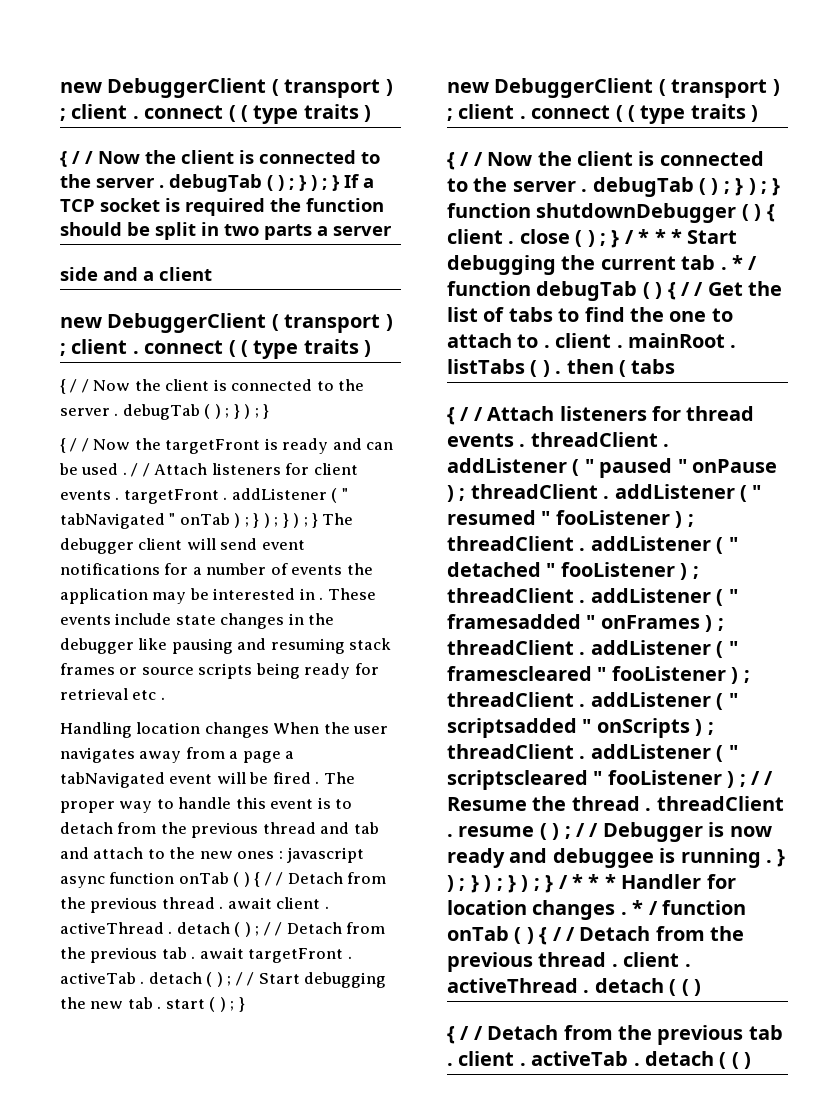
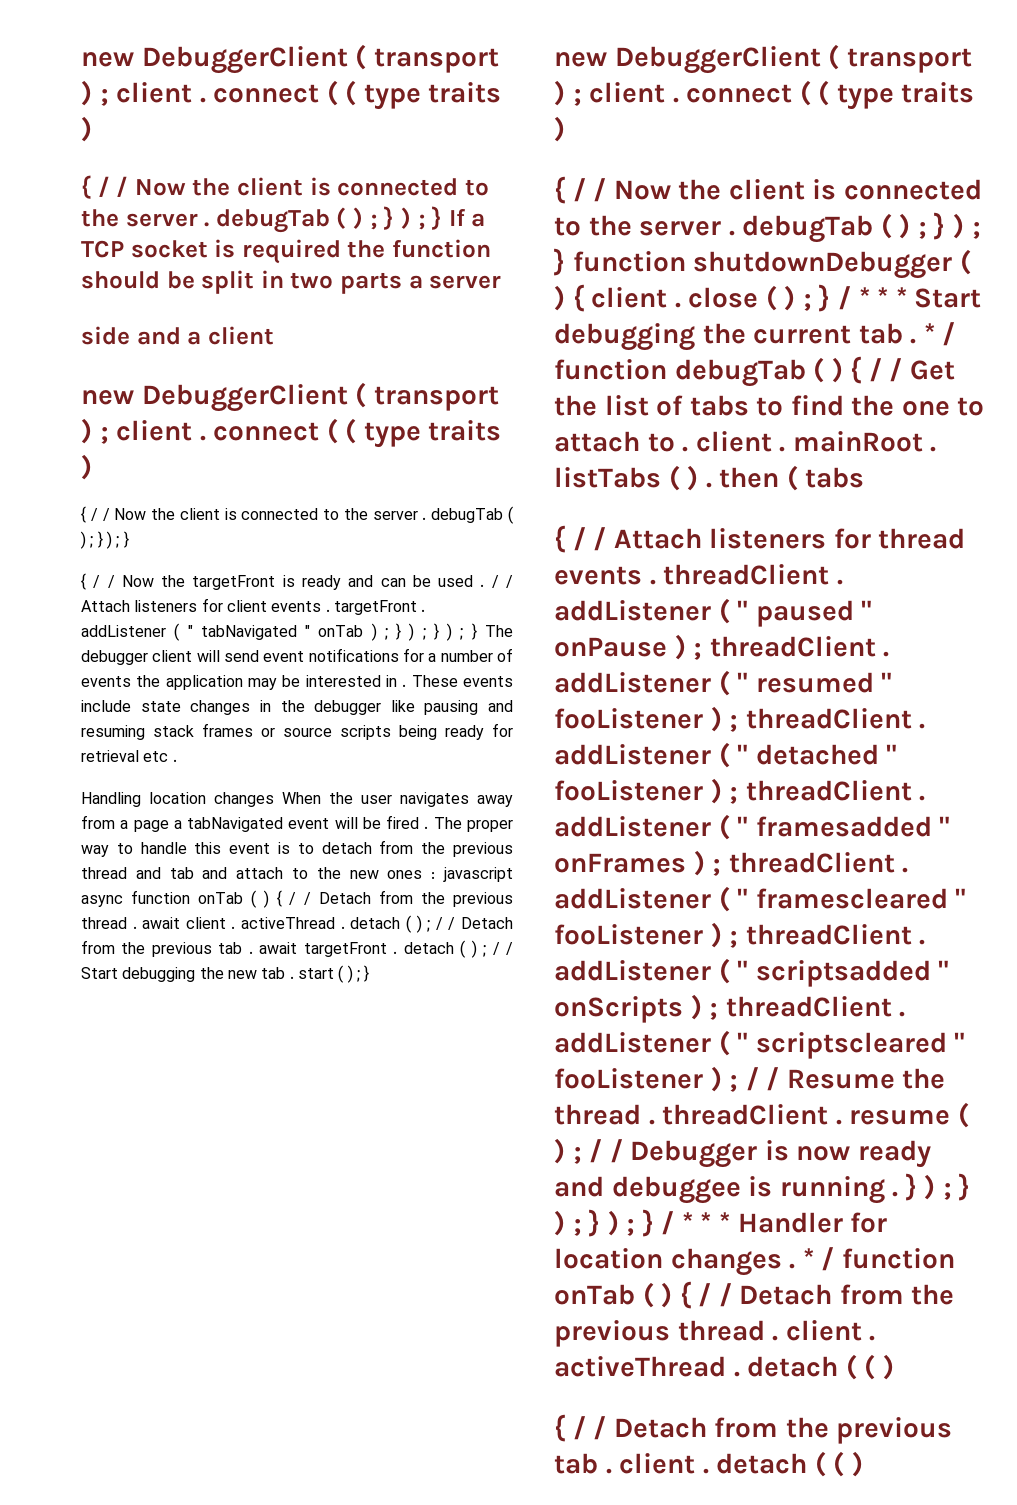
- / / Detach from the previous tab . await targetFront . activeTab . detach ( ) ;
+ / / Detach from the previous tab . await targetFront . detach ( ) ;
- { / / Detach from the previous tab . client . activeTab . detach ( ( )
+ { / / Detach from the previous tab . client . detach ( ( )

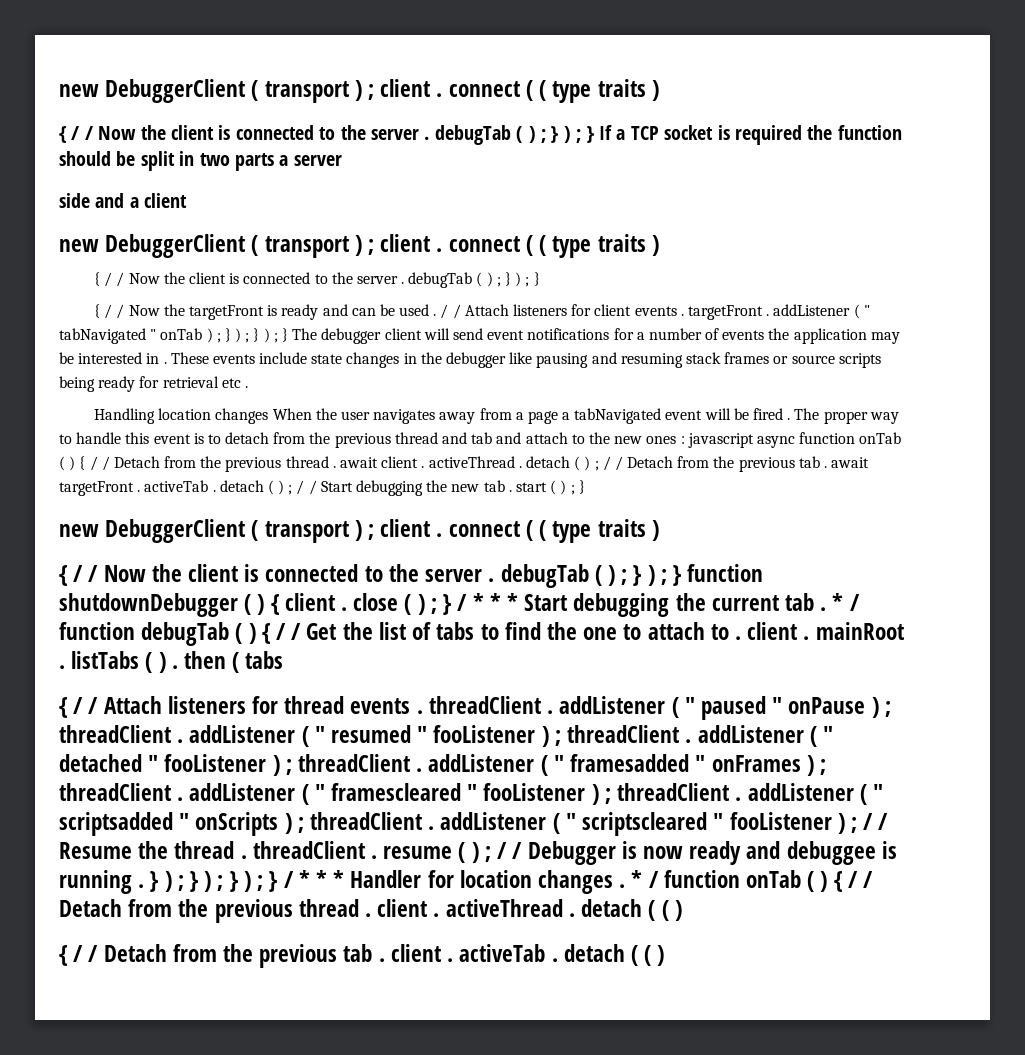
- / / Detach from the previous tab . await targetFront . detach ( ) ;
+ / / Detach from the previous tab . await targetFront . activeTab . detach ( ) ;
- { / / Detach from the previous tab . client . detach ( ( )
+ { / / Detach from the previous tab . client . activeTab . detach ( ( )

